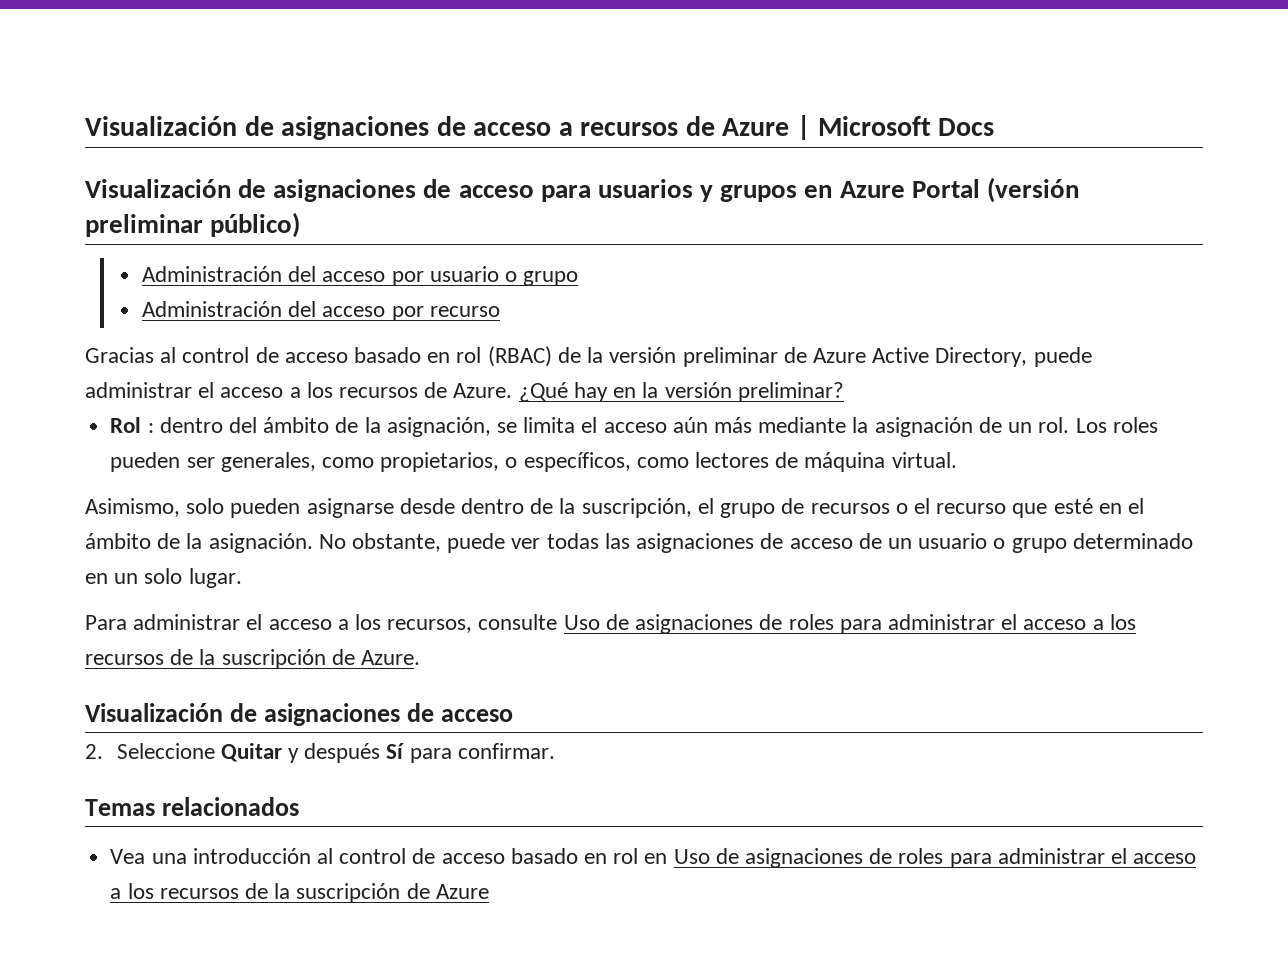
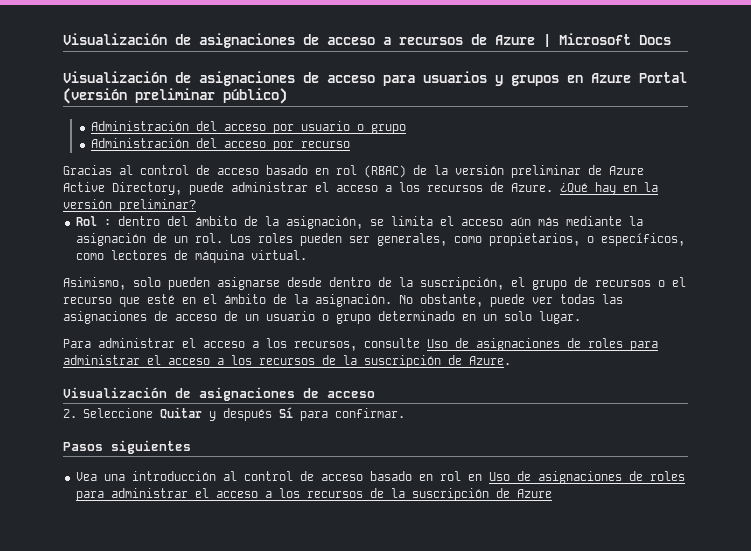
- Temas relacionados
+ Pasos siguientes

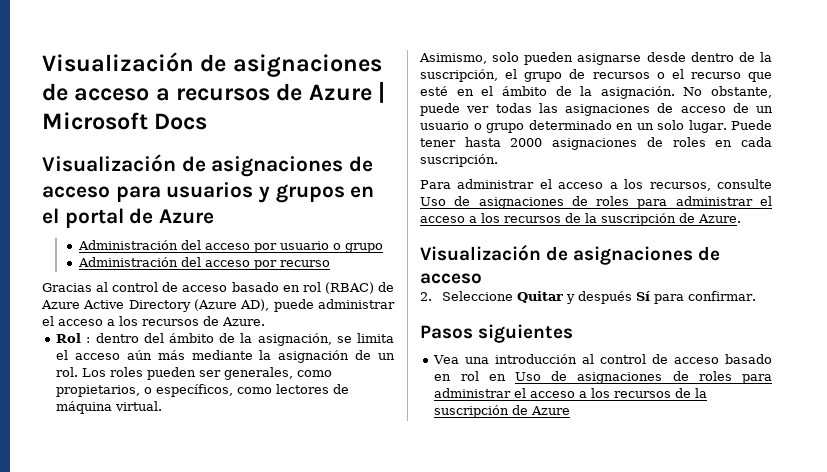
- Visualización de asignaciones de acceso para usuarios y grupos en Azure Portal (versión preliminar público)
+ Visualización de asignaciones de acceso para usuarios y grupos en el portal de Azure
- Gracias al control de acceso basado en rol (RBAC) de la versión preliminar de Azure Active Directory, puede administrar el acceso a los recursos de Azure. ¿Qué hay en la versión preliminar?
+ Gracias al control de acceso basado en rol (RBAC) de Azure Active Directory (Azure AD), puede administrar el acceso a los recursos de Azure.
+ Puede tener hasta 2000 asignaciones de roles en cada suscripción.

